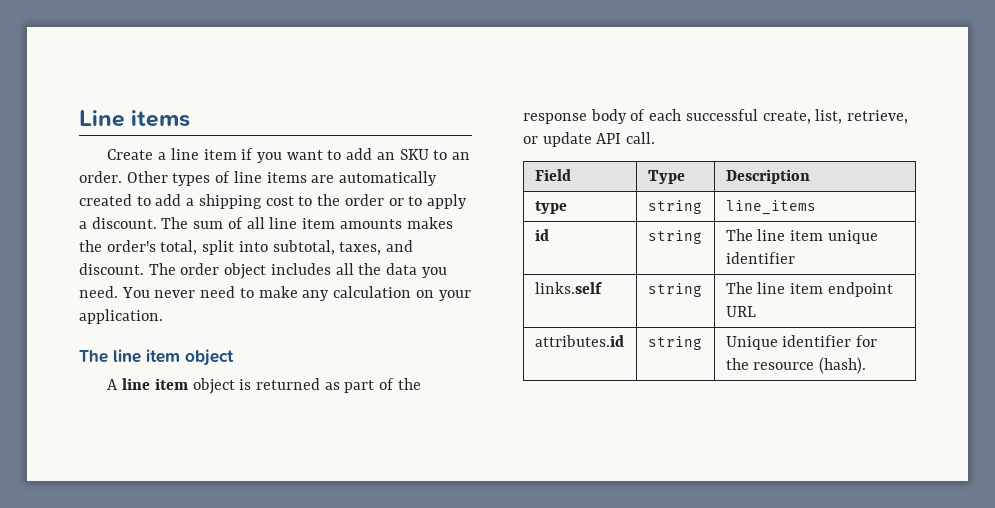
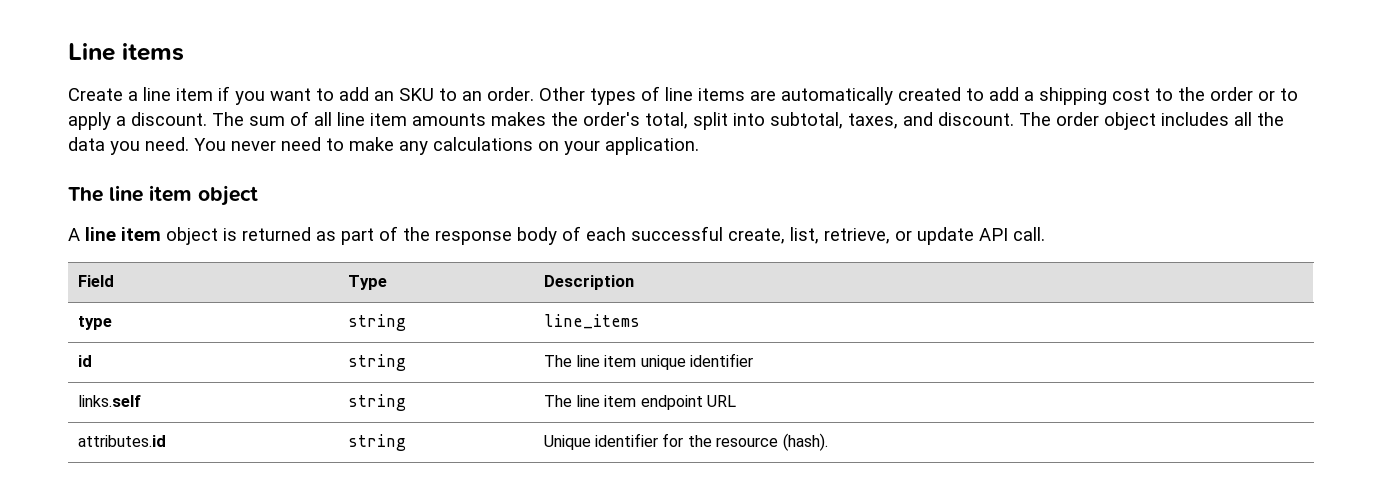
- You never need to make any calculation on your application.
+ You never need to make any calculations on your application.

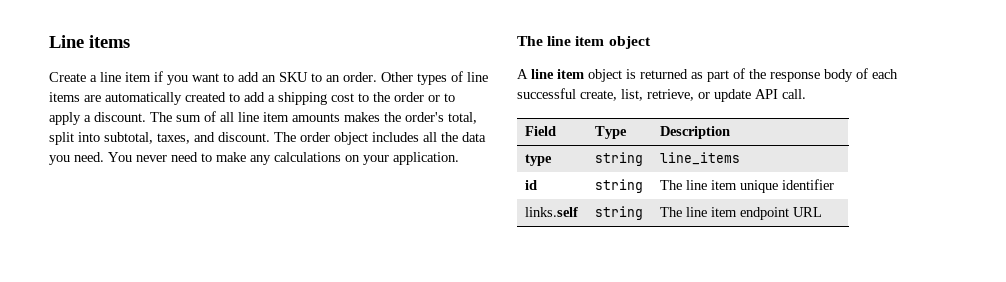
- attributes.id | string | Unique identifier for the resource (hash).

